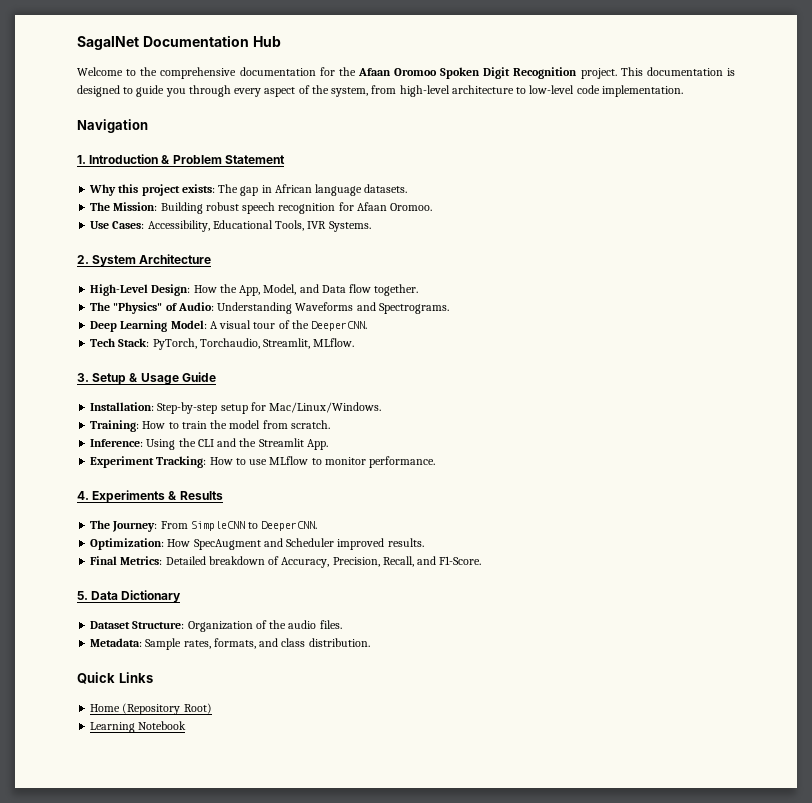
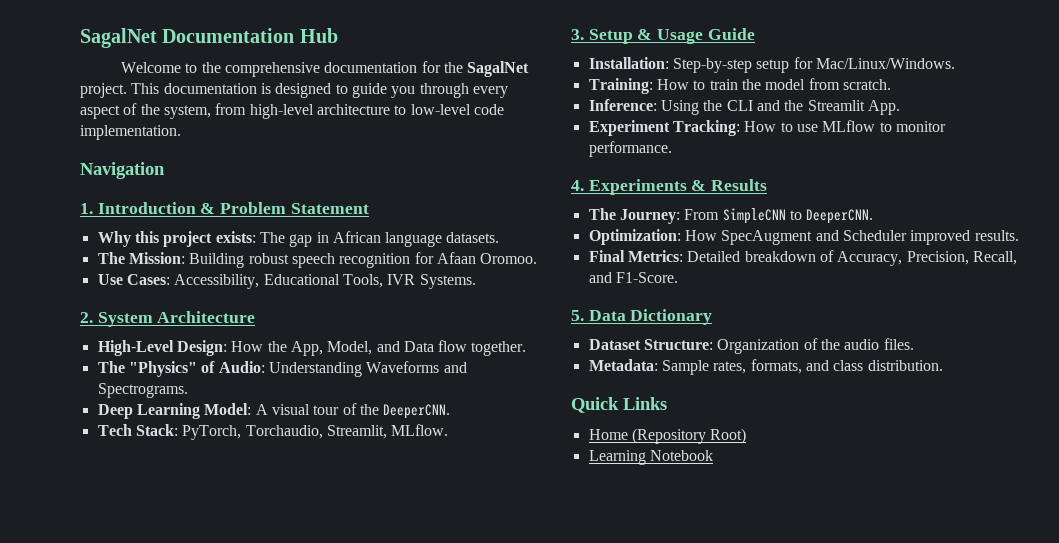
- Welcome to the comprehensive documentation for the Afaan Oromoo Spoken Digit Recognition project.
+ Welcome to the comprehensive documentation for the SagalNet project.

